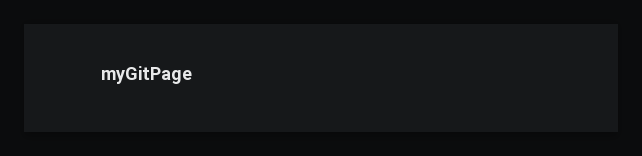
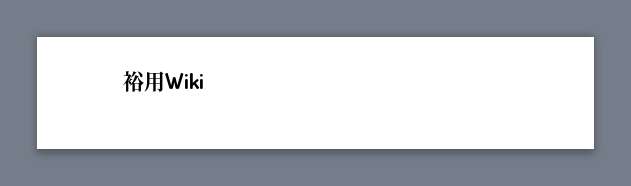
- myGitPage
+ 裕用Wiki

